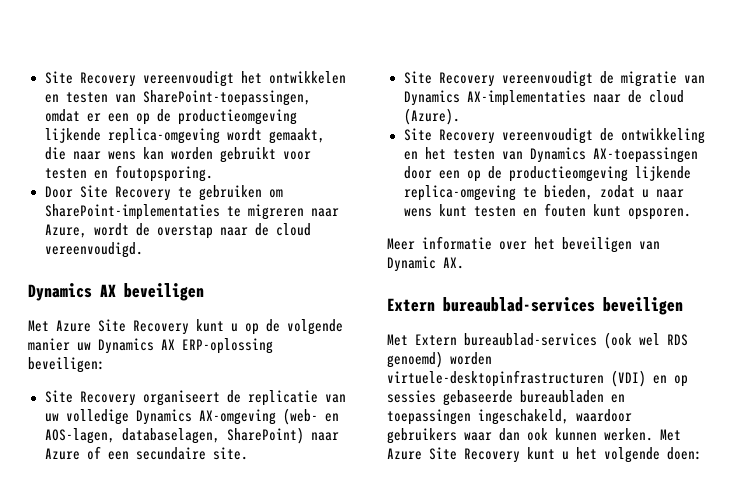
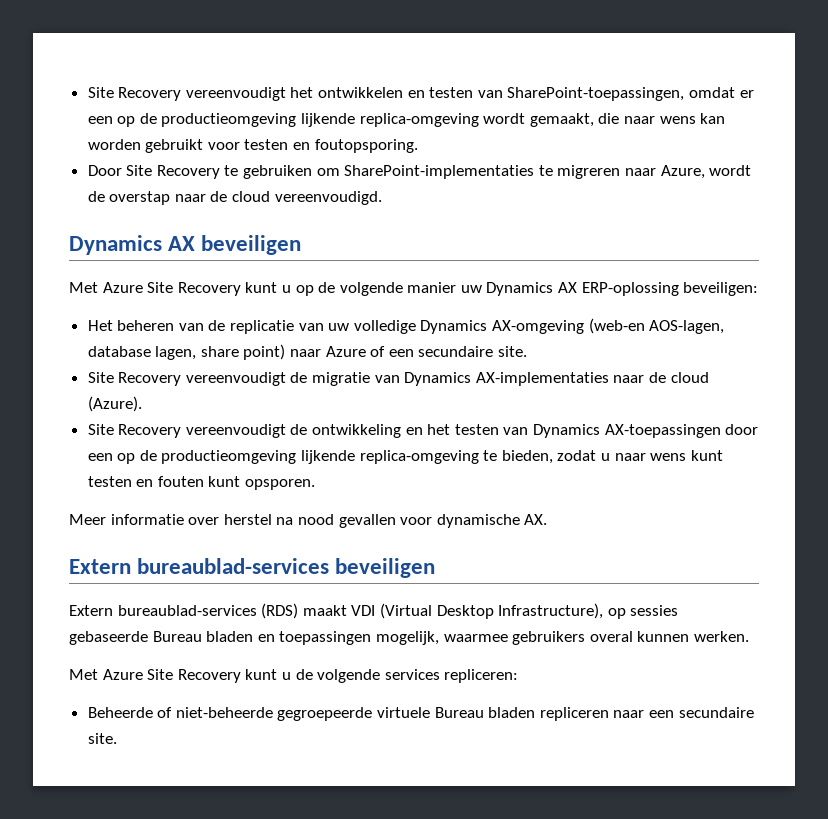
- Site Recovery organiseert de replicatie van uw volledige Dynamics AX-omgeving (web- en AOS-lagen, databaselagen, SharePoint) naar Azure of een secundaire site.
+ Het beheren van de replicatie van uw volledige Dynamics AX-omgeving (web-en AOS-lagen, database lagen, share point) naar Azure of een secundaire site.
- Meer informatie over het beveiligen van Dynamic AX.
+ Meer informatie over herstel na nood gevallen voor dynamische AX.
- Met Extern bureaublad-services (ook wel RDS genoemd) worden virtuele-desktopinfrastructuren (VDI) en op sessies gebaseerde bureaubladen en toepassingen ingeschakeld, waardoor gebruikers waar dan ook kunnen werken. Met Azure Site Recovery kunt u het volgende doen:
+ Extern bureaublad-services (RDS) maakt VDI (Virtual Desktop Infrastructure), op sessies gebaseerde Bureau bladen en toepassingen mogelijk, waarmee gebruikers overal kunnen werken.
+ Met Azure Site Recovery kunt u de volgende services repliceren:
+ Beheerde of niet-beheerde gegroepeerde virtuele Bureau bladen repliceren naar een secundaire site.

